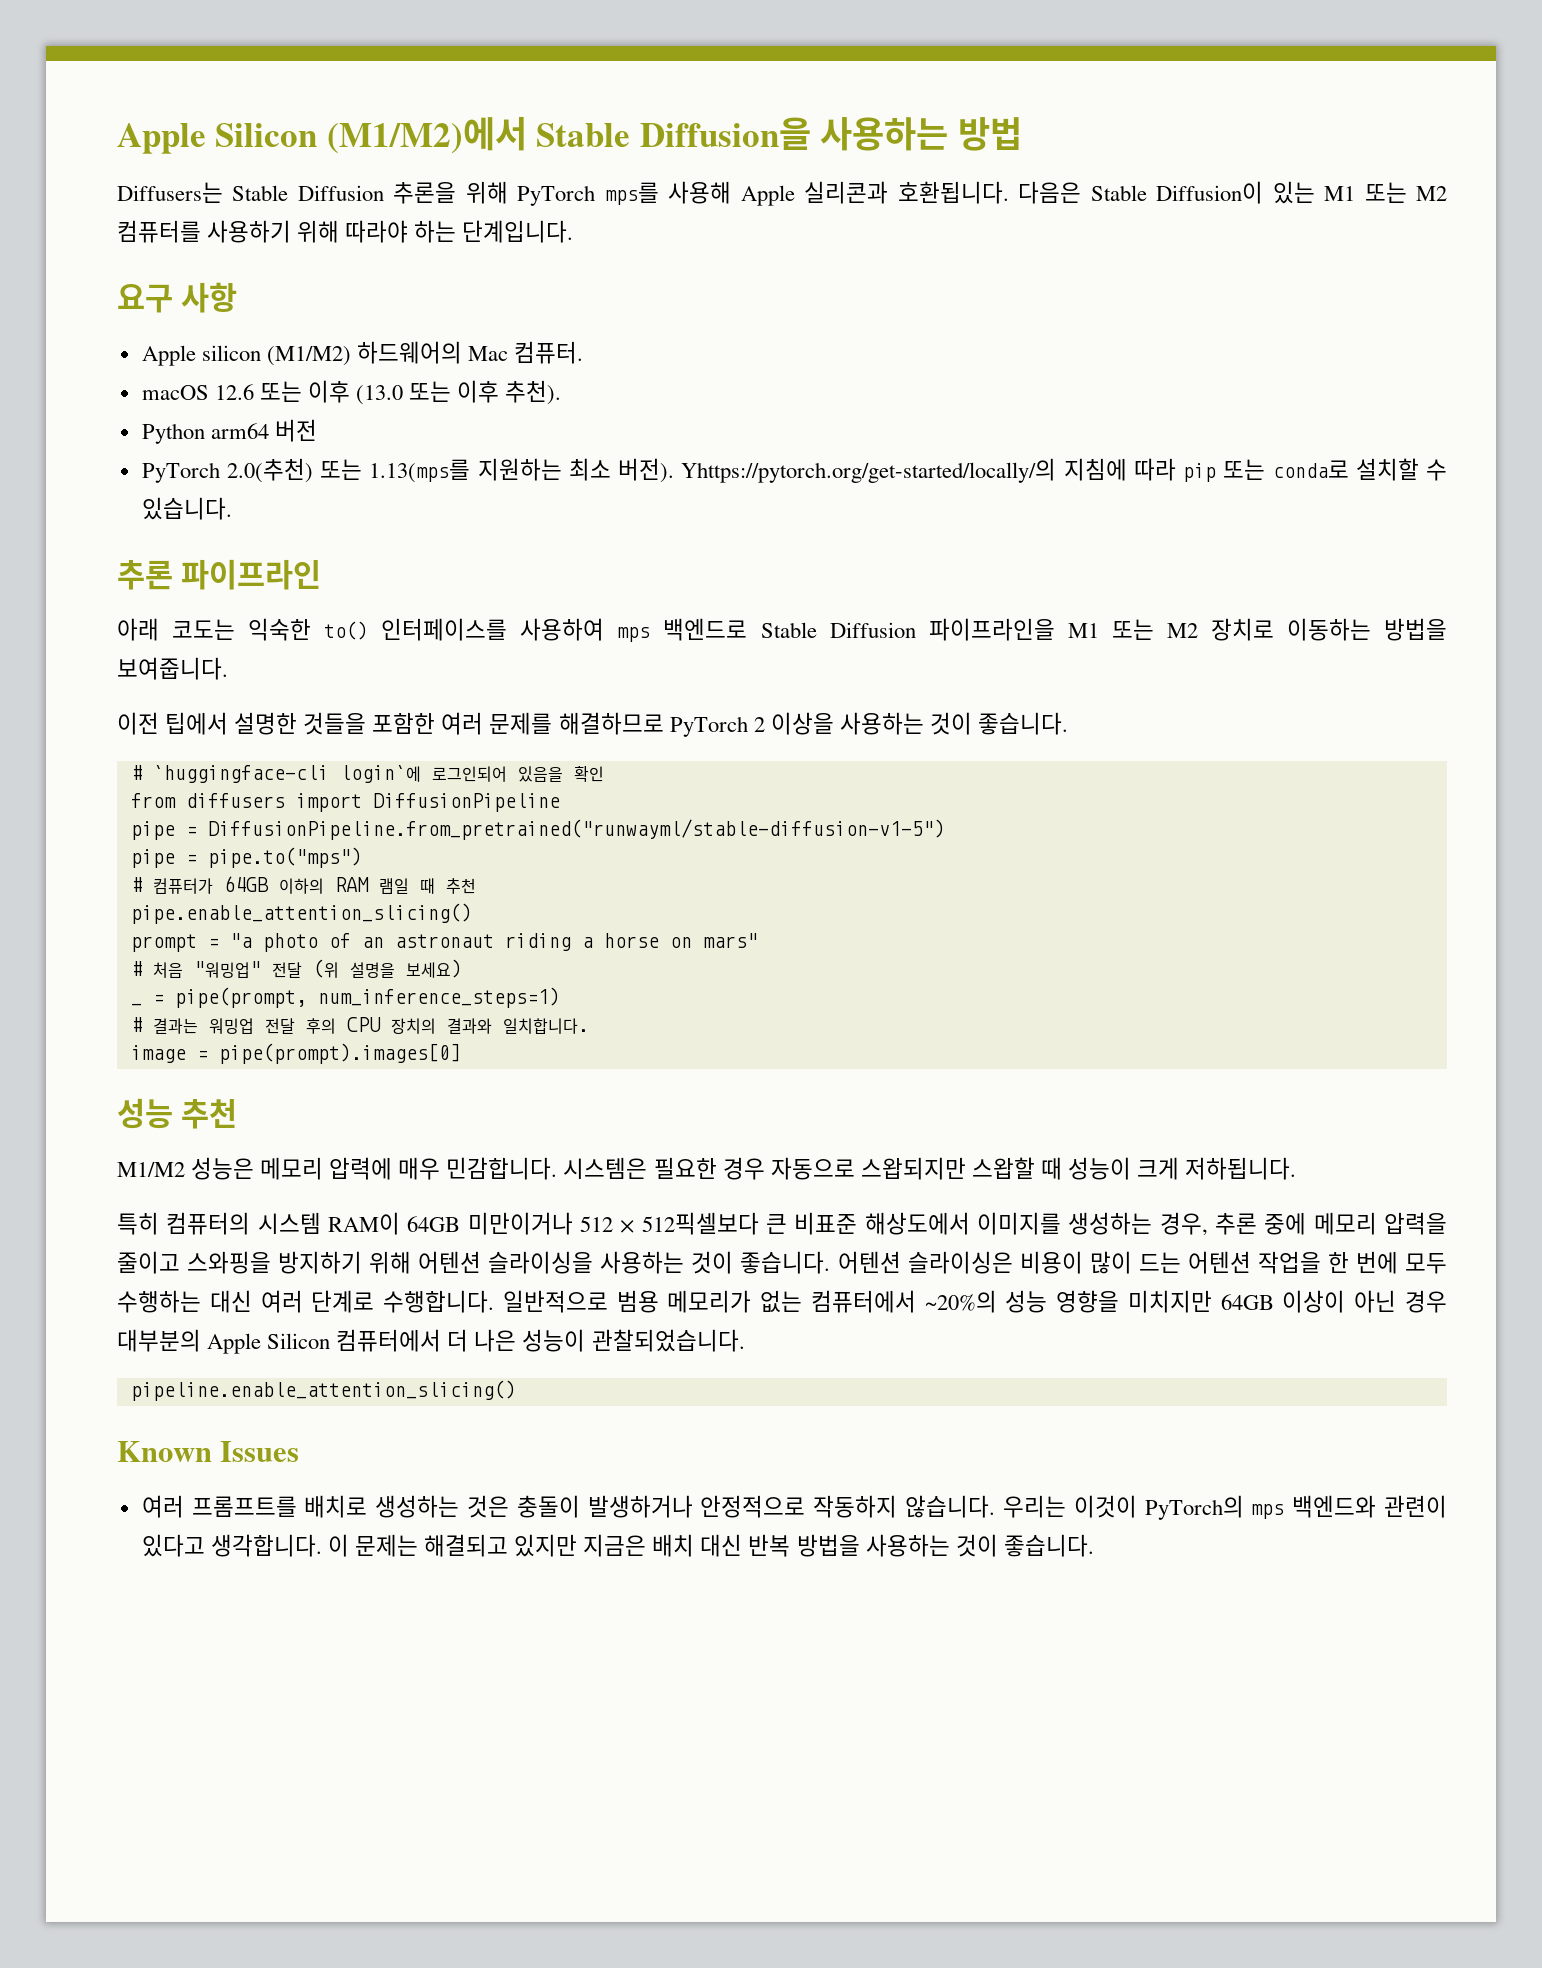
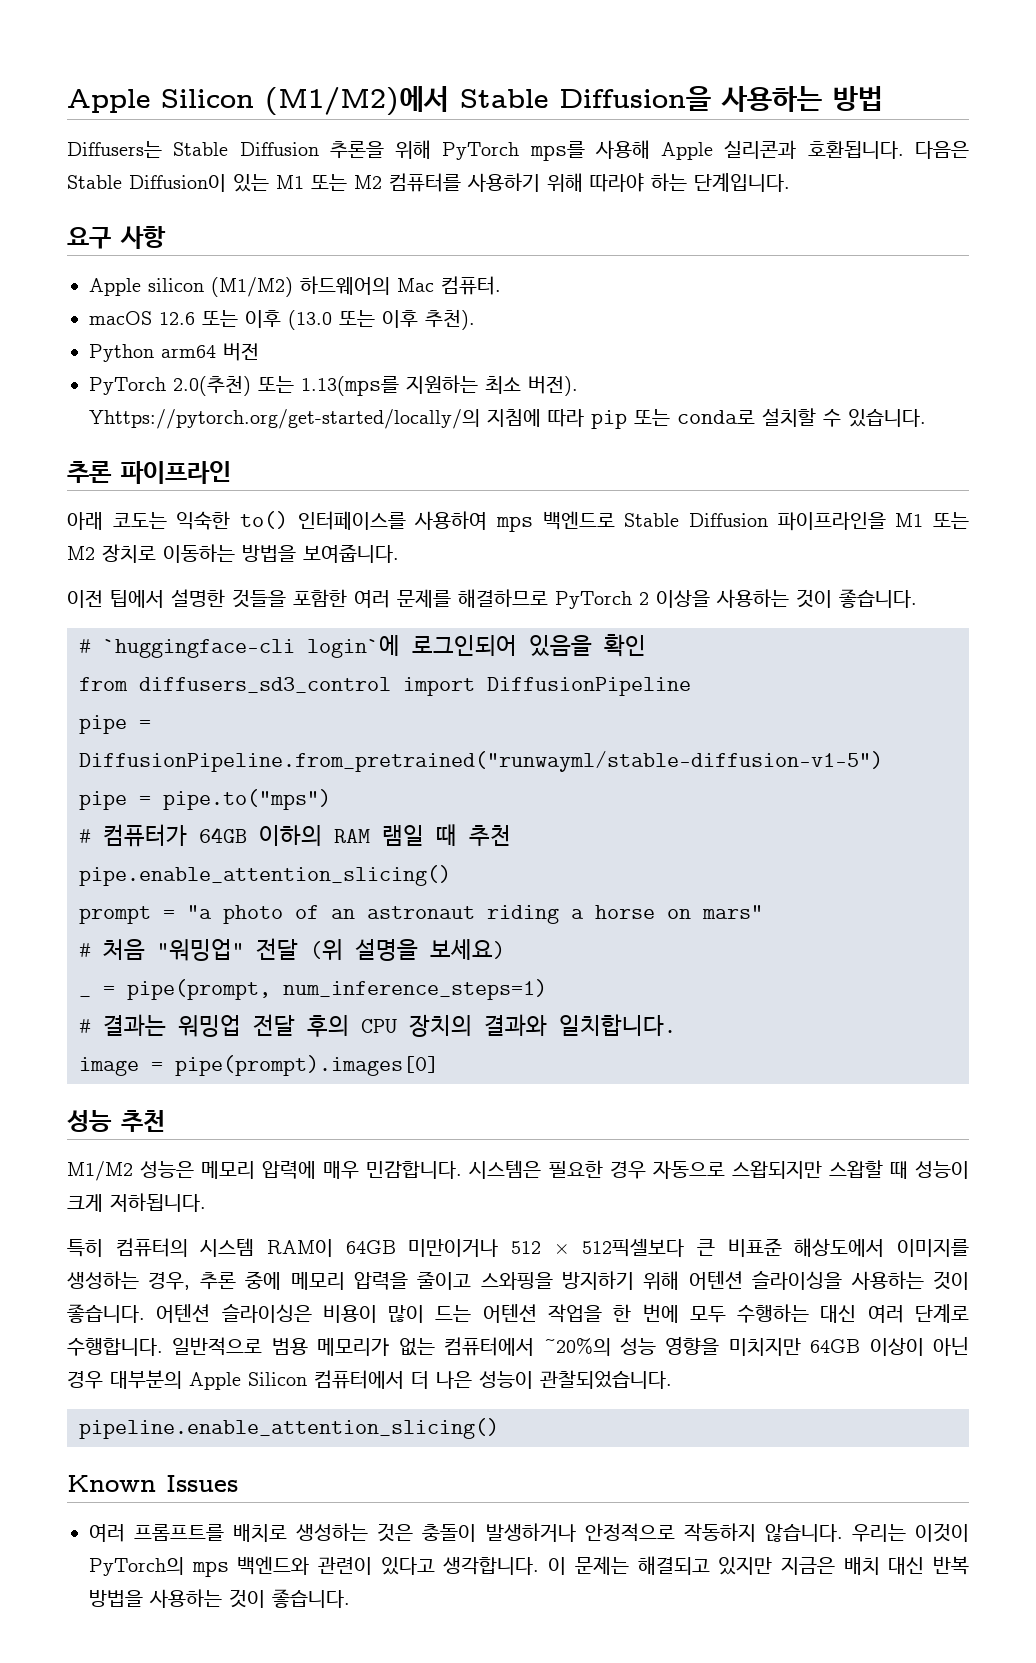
- from diffusers import DiffusionPipeline
+ from diffusers_sd3_control import DiffusionPipeline

